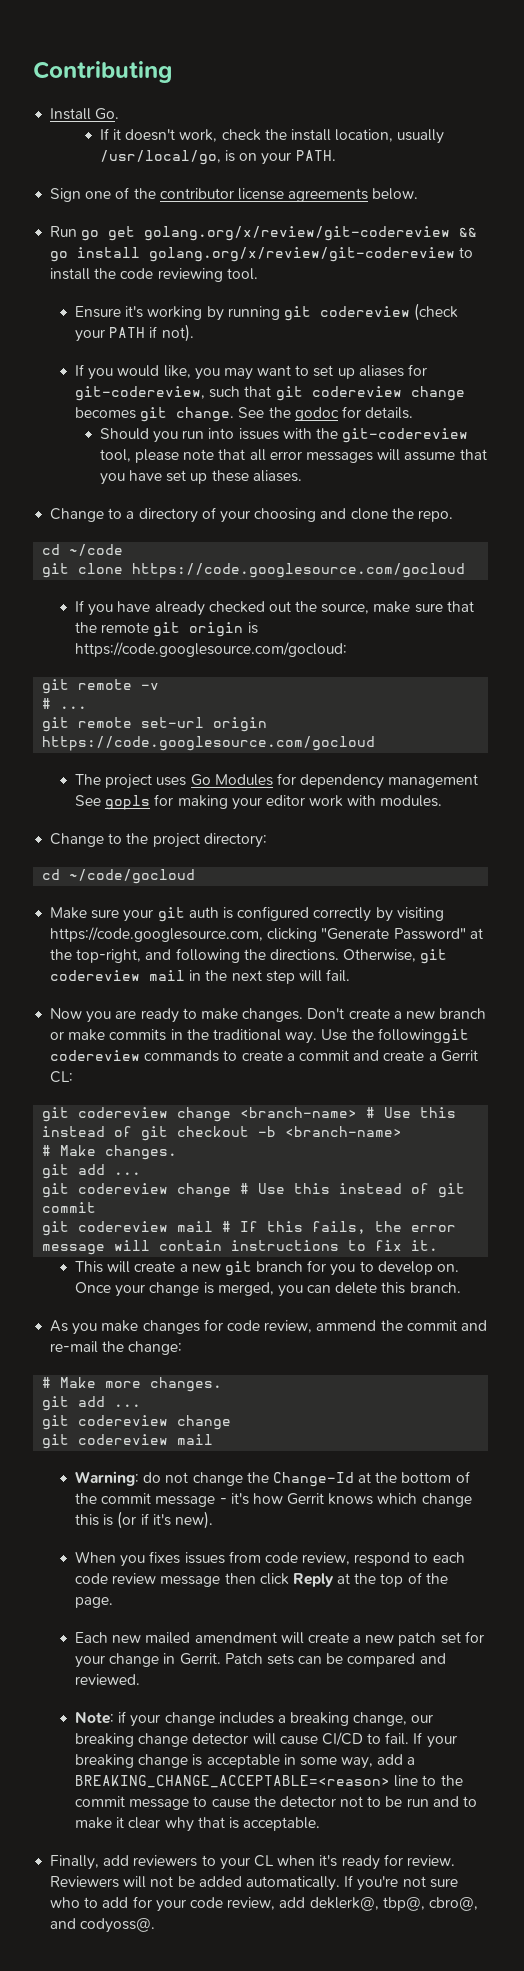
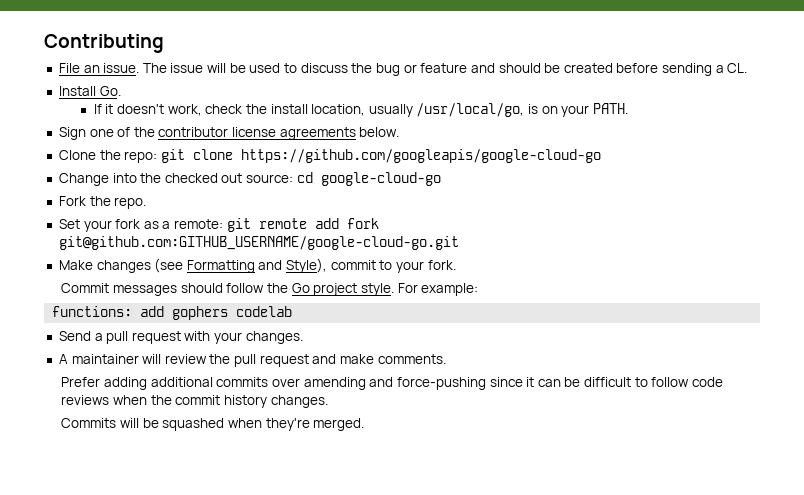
+ File an issue. The issue will be used to discuss the bug or feature and should be created before sending a CL.
- Run go get golang.org/x/review/git-codereview && go install golang.org/x/review/git-codereview to install the code reviewing tool.
- Ensure it's working by running git codereview (check your PATH if not).
- If you would like, you may want to set up aliases for git-codereview, such that git codereview change becomes git change. See the godoc for details.
- Should you run into issues with the git-codereview tool, please note that all error messages will assume that you have set up these aliases.
- Change to a directory of your choosing and clone the repo.
- cd ~/code
- git clone https://code.googlesource.com/gocloud
- If you have already checked out the source, make sure that the remote git origin is https://code.googlesource.com/gocloud:
- git remote -v
- # ...
- git remote set-url origin https://code.googlesource.com/gocloud
- The project uses Go Modules for dependency management See gopls for making your editor work with modules.
- Change to the project directory:
- cd ~/code/gocloud
- Make sure your git auth is configured correctly by visiting https://code.googlesource.com, clicking "Generate Password" at the top-right, and following the directions. Otherwise, git codereview mail in the next step will fail.
- Now you are ready to make changes. Don't create a new branch or make commits in the traditional way. Use the followinggit codereview commands to create a commit and create a Gerrit CL:
- git codereview change <branch-name> # Use this instead of git checkout -b <branch-name>
- # Make changes.
- git add ...
- git codereview change # Use this instead of git commit
- git codereview mail # If this fails, the error message will contain instructions to fix it.
- This will create a new git branch for you to develop on. Once your change is merged, you can delete this branch.
- As you make changes for code review, ammend the commit and re-mail the change:
- # Make more changes.
- git add ...
- git codereview change
- git codereview mail
- Warning: do not change the Change-Id at the bottom of the commit message - it's how Gerrit knows which change this is (or if it's new).
- When you fixes issues from code review, respond to each code review message then click Reply at the top of the page.
- Each new mailed amendment will create a new patch set for your change in Gerrit. Patch sets can be compared and reviewed.
- Note: if your change includes a breaking change, our breaking change detector will cause CI/CD to fail. If your breaking change is acceptable in some way, add a BREAKING_CHANGE_ACCEPTABLE=<reason> line to the commit message to cause the detector not to be run and to make it clear why that is acceptable.
- Finally, add reviewers to your CL when it's ready for review. Reviewers will not be added automatically. If you're not sure who to add for your code review, add deklerk@, tbp@, cbro@, and codyoss@.
+ Clone the repo: git clone https://github.com/googleapis/google-cloud-go
+ Change into the checked out source: cd google-cloud-go
+ Fork the repo.
+ Set your fork as a remote: git remote add fork git@github.com:GITHUB_USERNAME/google-cloud-go.git
+ Make changes (see Formatting and Style), commit to your fork.
+ Commit messages should follow the Go project style. For example:
+ functions: add gophers codelab
+ Send a pull request with your changes.
+ A maintainer will review the pull request and make comments.
+ Prefer adding additional commits over amending and force-pushing since it can be difficult to follow code reviews when the commit history changes.
+ Commits will be squashed when they're merged.

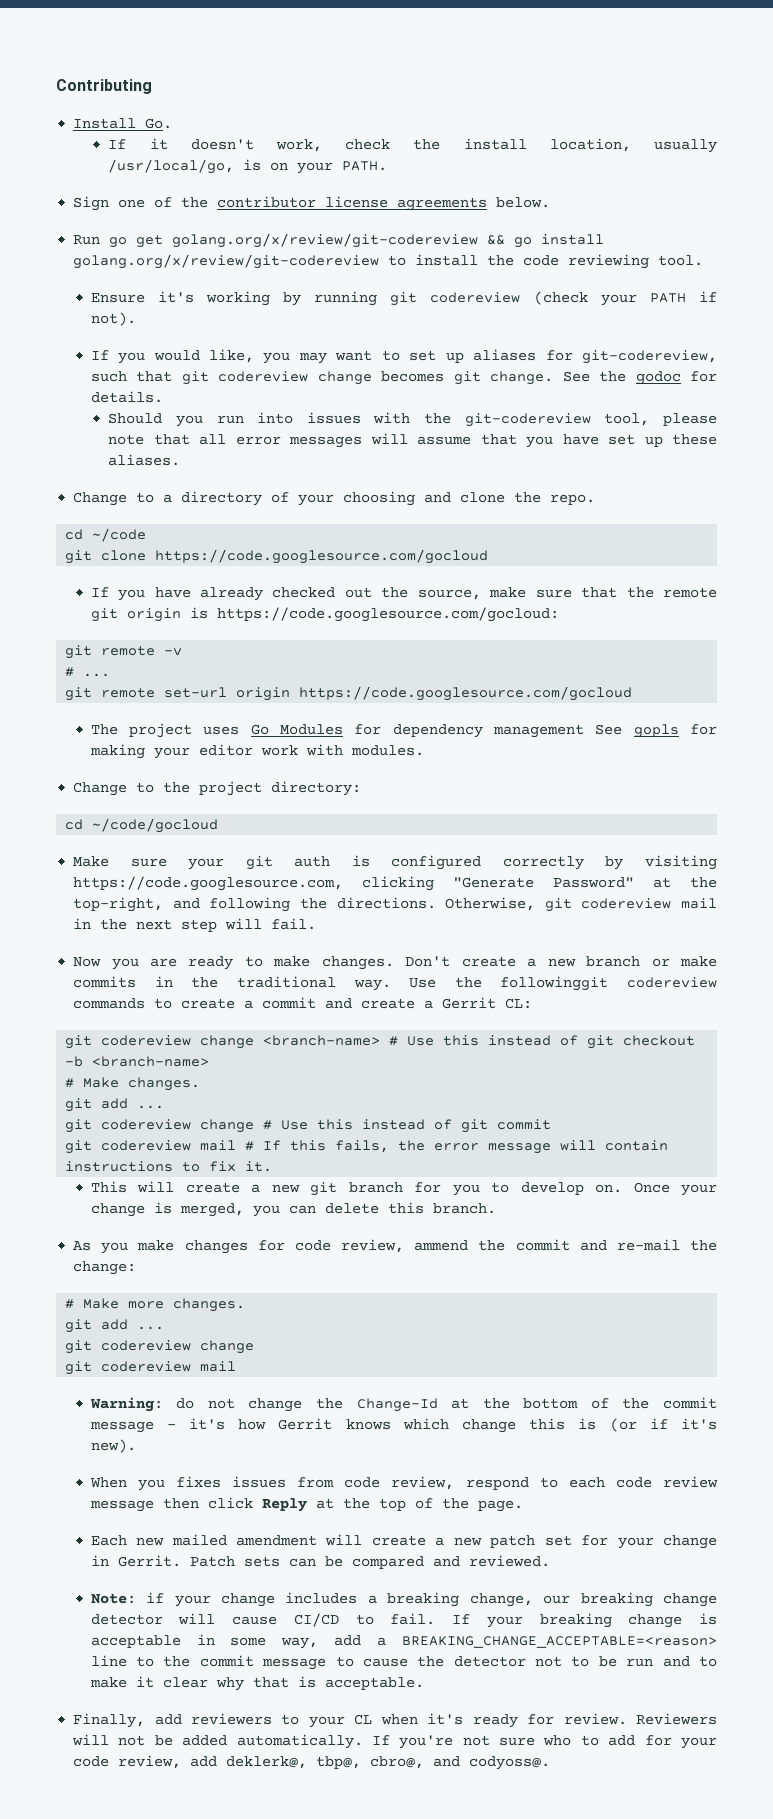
- File an issue. The issue will be used to discuss the bug or feature and should be created before sending a CL.
- Clone the repo: git clone https://github.com/googleapis/google-cloud-go
- Change into the checked out source: cd google-cloud-go
- Fork the repo.
- Set your fork as a remote: git remote add fork git@github.com:GITHUB_USERNAME/google-cloud-go.git
- Make changes (see Formatting and Style), commit to your fork.
- Commit messages should follow the Go project style. For example:
- functions: add gophers codelab
- Send a pull request with your changes.
- A maintainer will review the pull request and make comments.
- Prefer adding additional commits over amending and force-pushing since it can be difficult to follow code reviews when the commit history changes.
- Commits will be squashed when they're merged.
+ Run go get golang.org/x/review/git-codereview && go install golang.org/x/review/git-codereview to install the code reviewing tool.
+ Ensure it's working by running git codereview (check your PATH if not).
+ If you would like, you may want to set up aliases for git-codereview, such that git codereview change becomes git change. See the godoc for details.
+ Should you run into issues with the git-codereview tool, please note that all error messages will assume that you have set up these aliases.
+ Change to a directory of your choosing and clone the repo.
+ cd ~/code
+ git clone https://code.googlesource.com/gocloud
+ If you have already checked out the source, make sure that the remote git origin is https://code.googlesource.com/gocloud:
+ git remote -v
+ # ...
+ git remote set-url origin https://code.googlesource.com/gocloud
+ The project uses Go Modules for dependency management See gopls for making your editor work with modules.
+ Change to the project directory:
+ cd ~/code/gocloud
+ Make sure your git auth is configured correctly by visiting https://code.googlesource.com, clicking "Generate Password" at the top-right, and following the directions. Otherwise, git codereview mail in the next step will fail.
+ Now you are ready to make changes. Don't create a new branch or make commits in the traditional way. Use the followinggit codereview commands to create a commit and create a Gerrit CL:
+ git codereview change <branch-name> # Use this instead of git checkout -b <branch-name>
+ # Make changes.
+ git add ...
+ git codereview change # Use this instead of git commit
+ git codereview mail # If this fails, the error message will contain instructions to fix it.
+ This will create a new git branch for you to develop on. Once your change is merged, you can delete this branch.
+ As you make changes for code review, ammend the commit and re-mail the change:
+ # Make more changes.
+ git add ...
+ git codereview change
+ git codereview mail
+ Warning: do not change the Change-Id at the bottom of the commit message - it's how Gerrit knows which change this is (or if it's new).
+ When you fixes issues from code review, respond to each code review message then click Reply at the top of the page.
+ Each new mailed amendment will create a new patch set for your change in Gerrit. Patch sets can be compared and reviewed.
+ Note: if your change includes a breaking change, our breaking change detector will cause CI/CD to fail. If your breaking change is acceptable in some way, add a BREAKING_CHANGE_ACCEPTABLE=<reason> line to the commit message to cause the detector not to be run and to make it clear why that is acceptable.
+ Finally, add reviewers to your CL when it's ready for review. Reviewers will not be added automatically. If you're not sure who to add for your code review, add deklerk@, tbp@, cbro@, and codyoss@.

